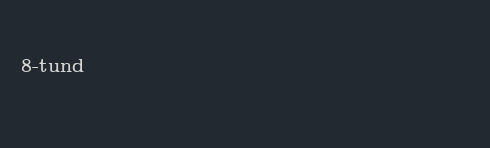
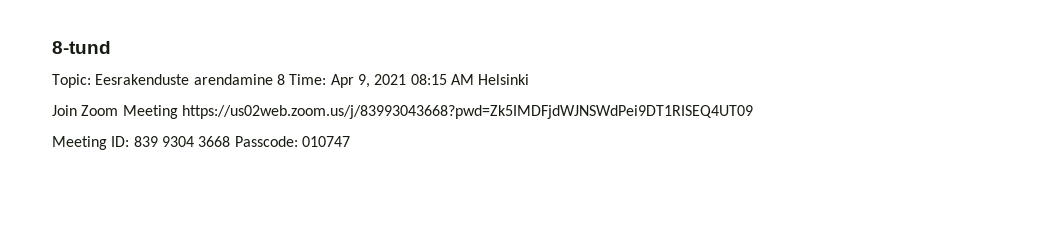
+ Topic: Eesrakenduste arendamine 8 Time: Apr 9, 2021 08:15 AM Helsinki
+ Join Zoom Meeting https://us02web.zoom.us/j/83993043668?pwd=Zk5IMDFjdWJNSWdPei9DT1RISEQ4UT09
+ Meeting ID: 839 9304 3668 Passcode: 010747

